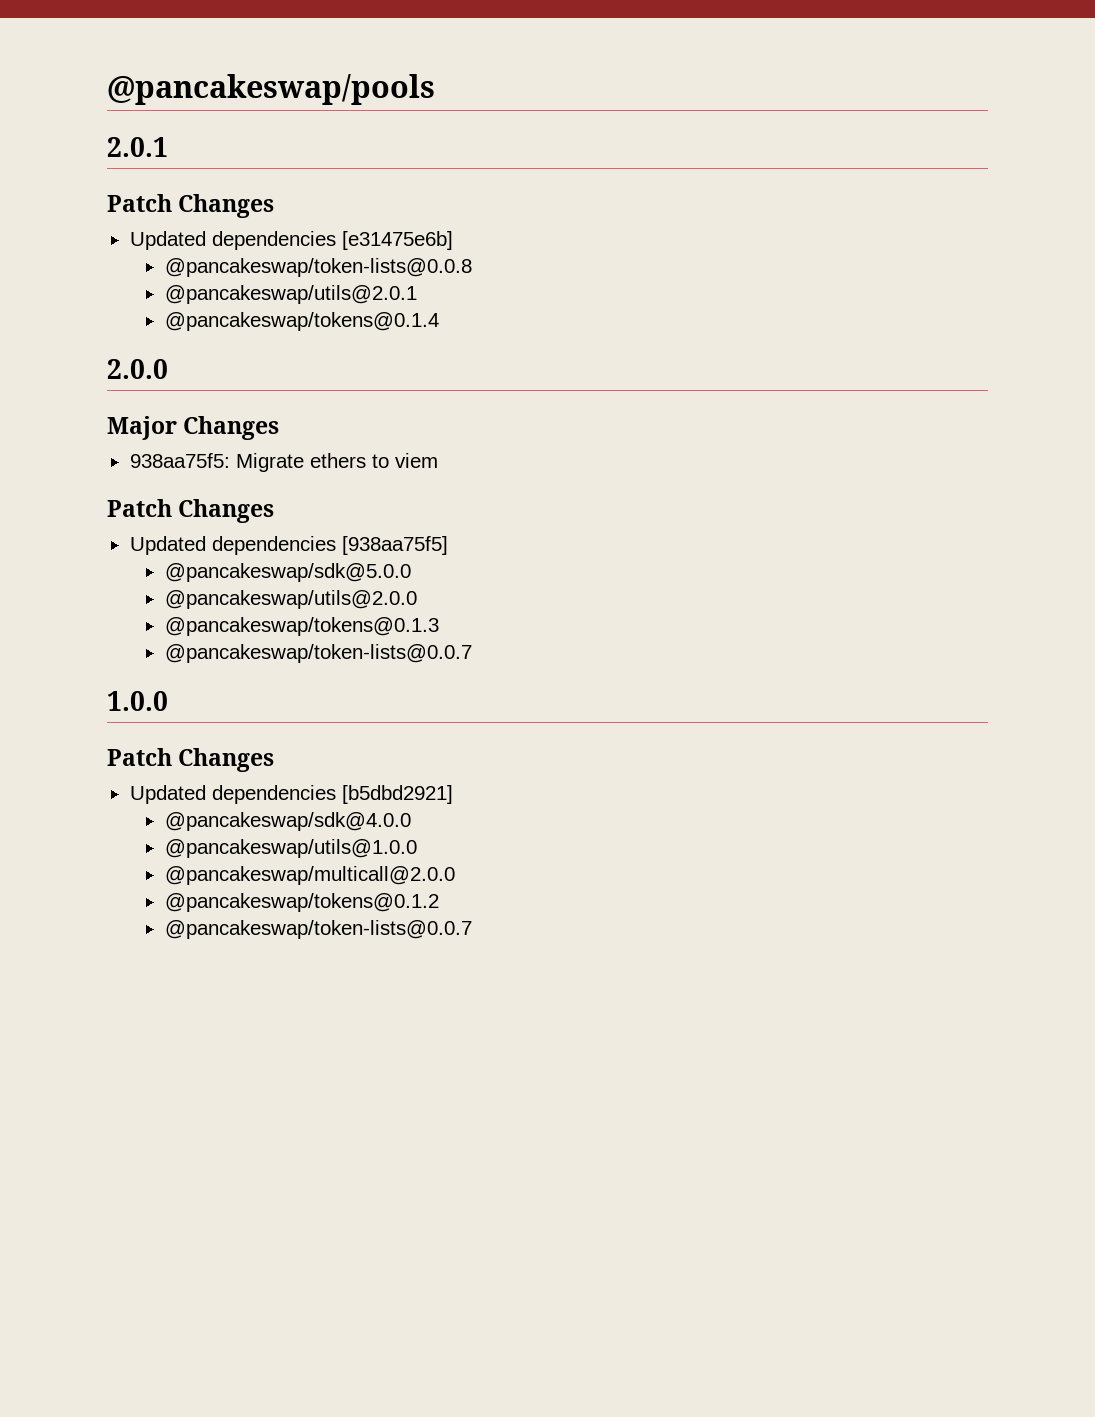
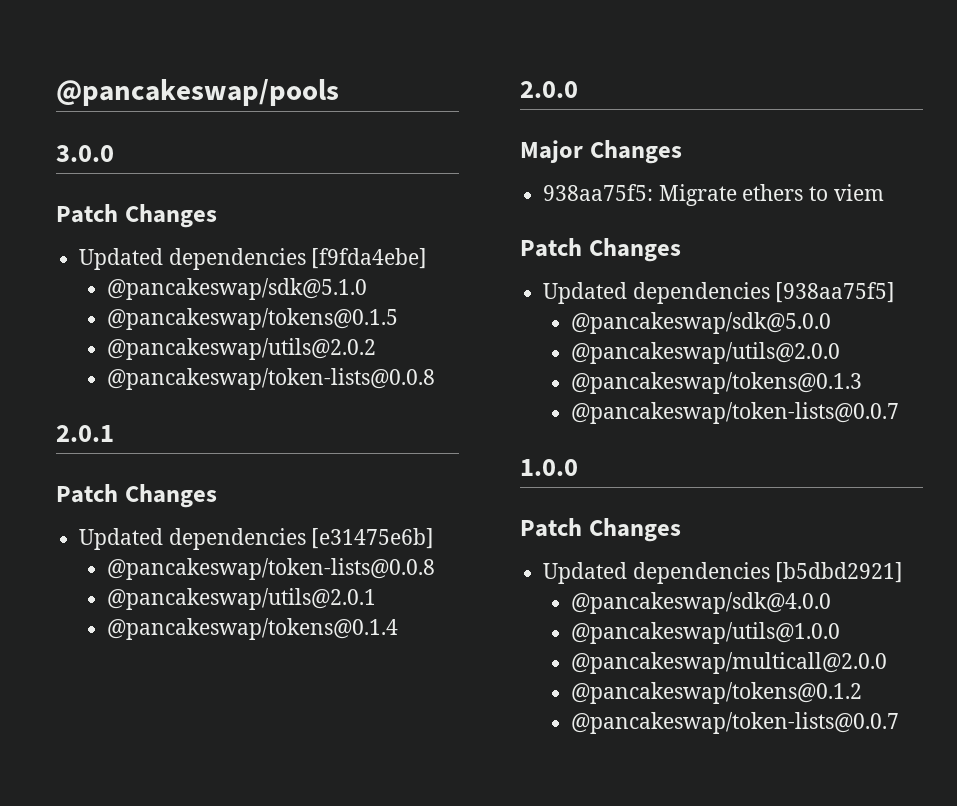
+ 3.0.0
+ Patch Changes
+ Updated dependencies [f9fda4ebe]
+ @pancakeswap/sdk@5.1.0
+ @pancakeswap/tokens@0.1.5
+ @pancakeswap/utils@2.0.2
+ @pancakeswap/token-lists@0.0.8

